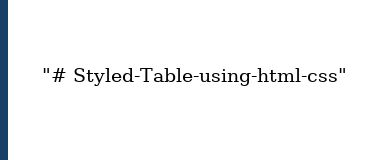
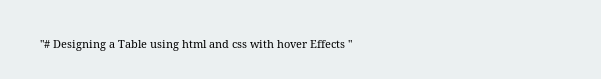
- "# Styled-Table-using-html-css"
+ "# Designing a Table using html and css with hover Effects "

